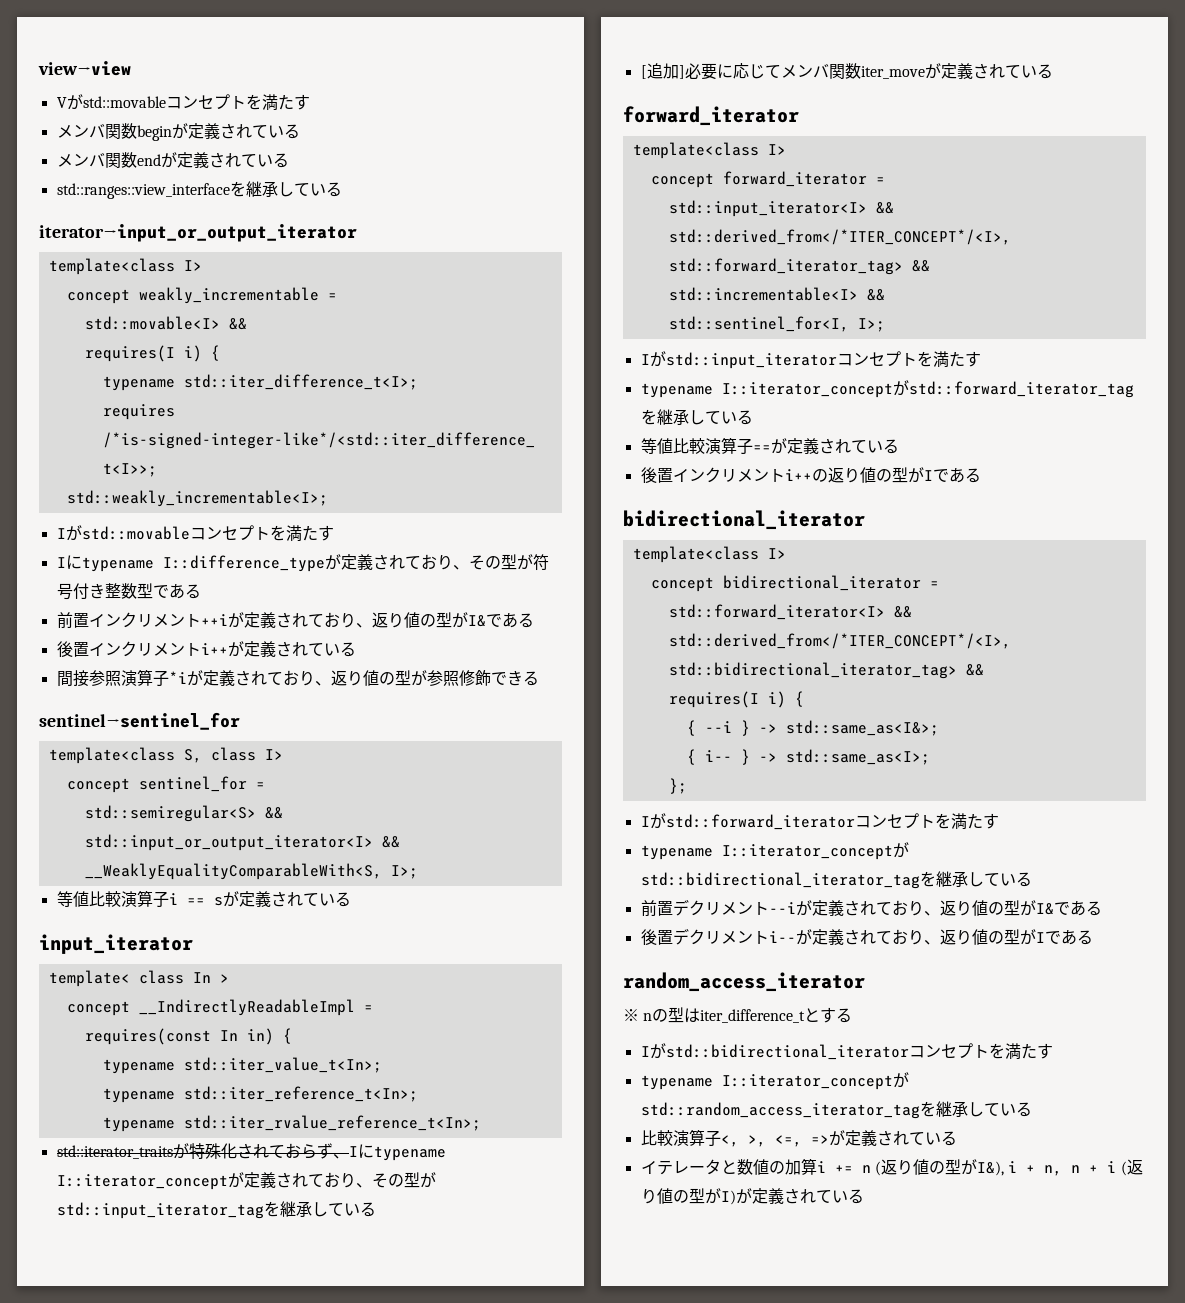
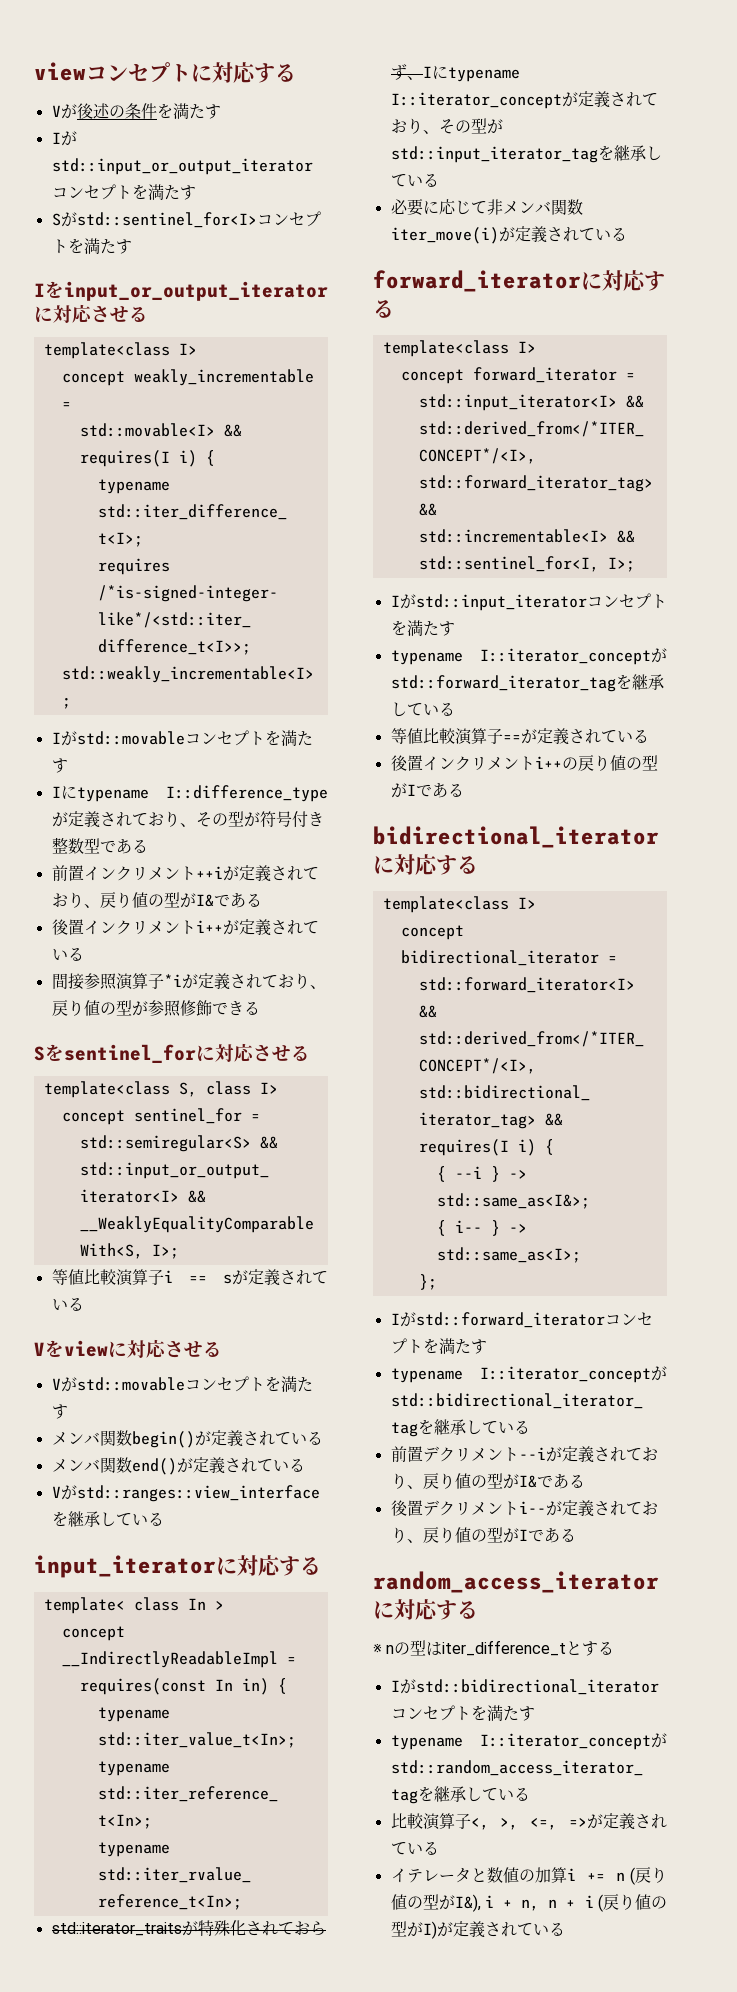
- view→view
- Vがstd::movableコンセプトを満たす
- メンバ関数beginが定義されている
- メンバ関数endが定義されている
- std::ranges::view_interfaceを継承している
- iterator→input_or_output_iterator
+ viewコンセプトに対応する
+ Vが後述の条件を満たす
+ Iがstd::input_or_output_iteratorコンセプトを満たす
+ Sがstd::sentinel_for<I>コンセプトを満たす
+ Iをinput_or_output_iteratorに対応させる
- 前置インクリメント++iが定義されており、返り値の型がI&である
+ 前置インクリメント++iが定義されており、戻り値の型がI&である
- 間接参照演算子*iが定義されており、返り値の型が参照修飾できる
+ 間接参照演算子*iが定義されており、戻り値の型が参照修飾できる
- sentinel→sentinel_for
+ Sをsentinel_forに対応させる
+ Vをviewに対応させる
+ Vがstd::movableコンセプトを満たす
+ メンバ関数begin()が定義されている
+ メンバ関数end()が定義されている
+ Vがstd::ranges::view_interfaceを継承している
- input_iterator
+ input_iteratorに対応する
- [追加]必要に応じてメンバ関数iter_moveが定義されている
- forward_iterator
+ 必要に応じて非メンバ関数iter_move(i)が定義されている
+ forward_iteratorに対応する
- 後置インクリメントi++の返り値の型がIである
- bidirectional_iterator
+ 後置インクリメントi++の戻り値の型がIである
+ bidirectional_iteratorに対応する
- 前置デクリメント--iが定義されており、返り値の型がI&である
+ 前置デクリメント--iが定義されており、戻り値の型がI&である
- 後置デクリメントi--が定義されており、返り値の型がIである
+ 後置デクリメントi--が定義されており、戻り値の型がIである
- random_access_iterator
+ random_access_iteratorに対応する
- イテレータと数値の加算i += n (返り値の型がI&), i + n, n + i (返り値の型がI)が定義されている
+ イテレータと数値の加算i += n (戻り値の型がI&), i + n, n + i (戻り値の型がI)が定義されている

